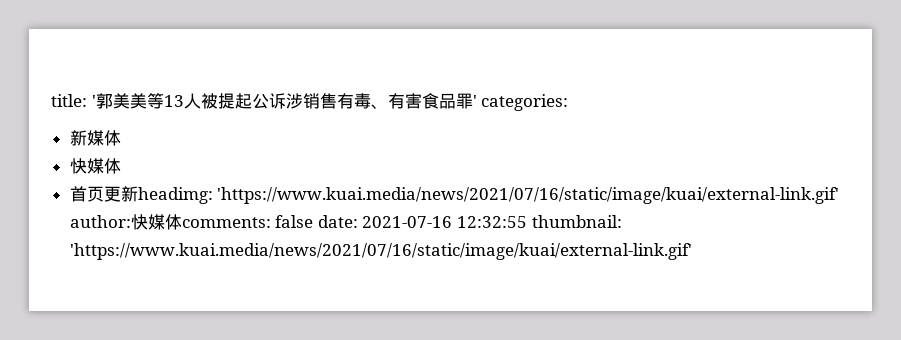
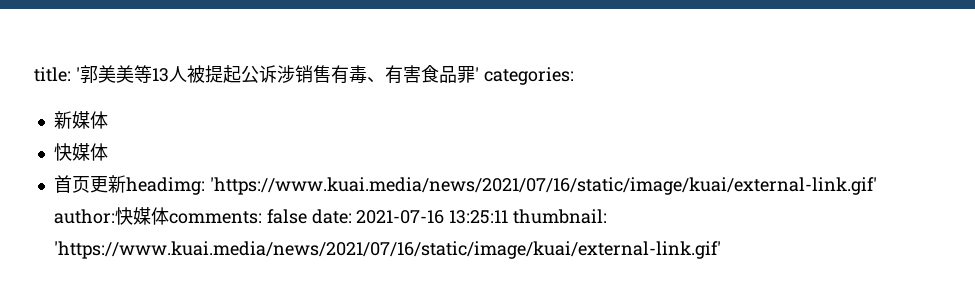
- 首页更新headimg: 'https://www.kuai.media/news/2021/07/16/static/image/kuai/external-link.gif' author:快媒体comments: false date: 2021-07-16 12:32:55 thumbnail: 'https://www.kuai.media/news/2021/07/16/static/image/kuai/external-link.gif'
+ 首页更新headimg: 'https://www.kuai.media/news/2021/07/16/static/image/kuai/external-link.gif' author:快媒体comments: false date: 2021-07-16 13:25:11 thumbnail: 'https://www.kuai.media/news/2021/07/16/static/image/kuai/external-link.gif'

